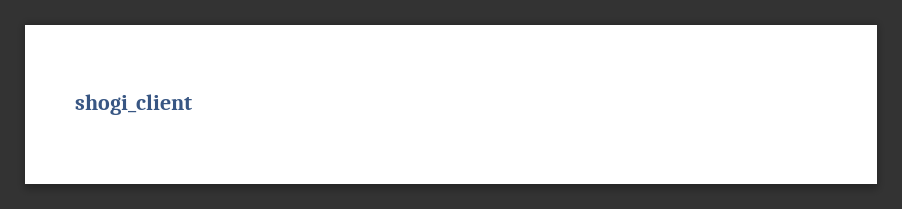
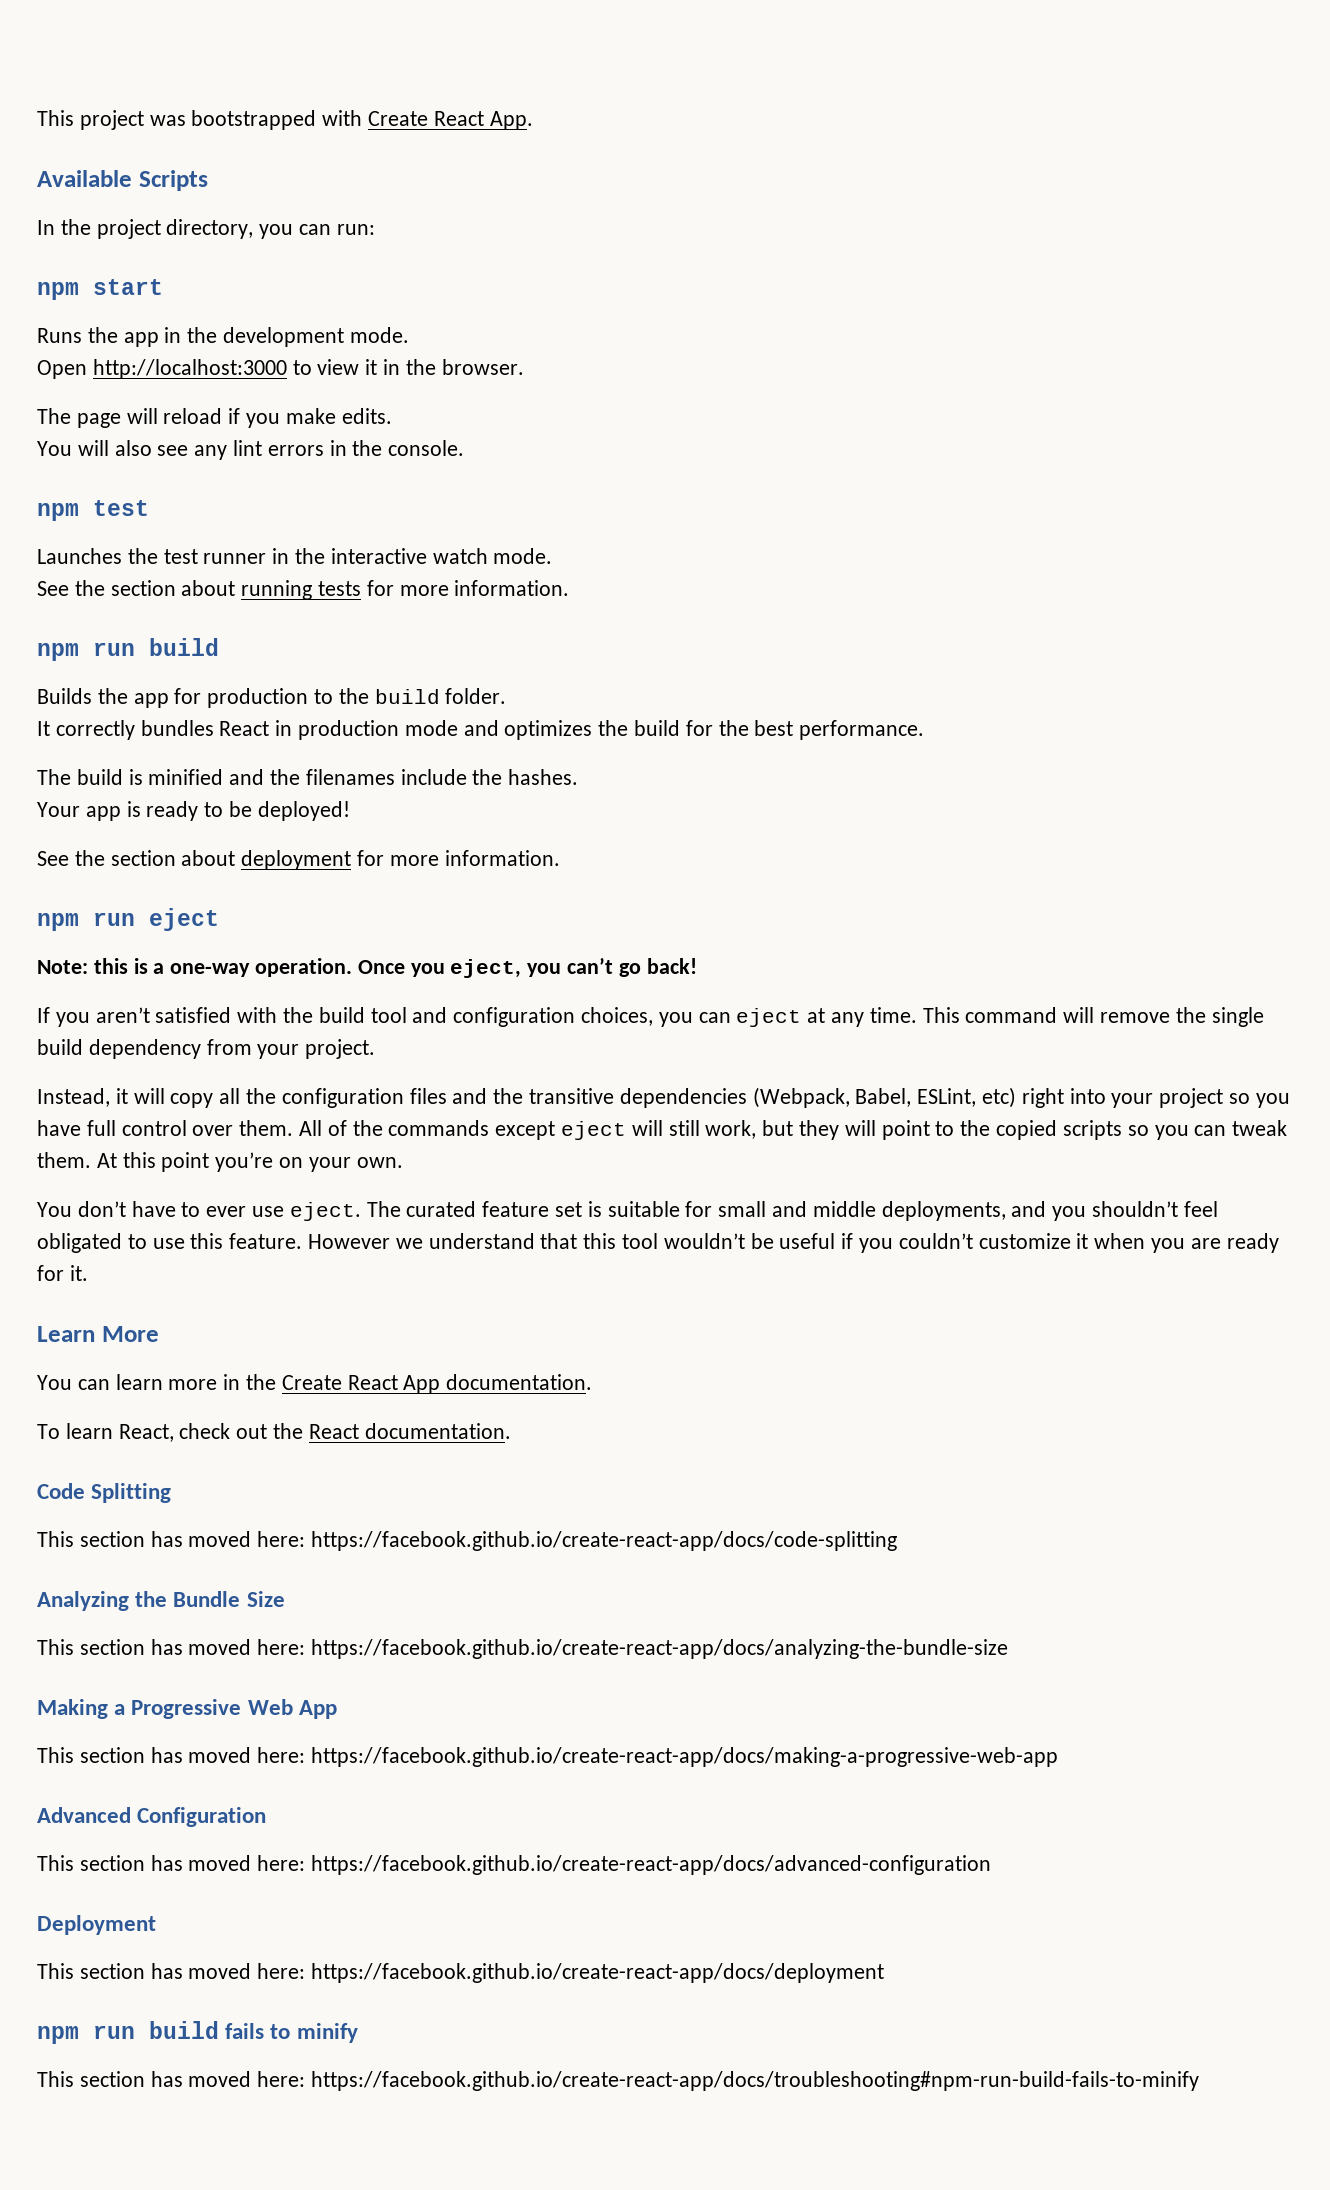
- shogi_client
+ This project was bootstrapped with Create React App.
+ Available Scripts
+ In the project directory, you can run:
+ npm start
+ Runs the app in the development mode.
+ Open http://localhost:3000 to view it in the browser.
+ The page will reload if you make edits.
+ You will also see any lint errors in the console.
+ npm test
+ Launches the test runner in the interactive watch mode.
+ See the section about running tests for more information.
+ npm run build
+ Builds the app for production to the build folder.
+ It correctly bundles React in production mode and optimizes the build for the best performance.
+ The build is minified and the filenames include the hashes.
+ Your app is ready to be deployed!
+ See the section about deployment for more information.
+ npm run eject
+ Note: this is a one-way operation. Once you eject, you can’t go back!
+ If you aren’t satisfied with the build tool and configuration choices, you can eject at any time. This command will remove the single build dependency from your project.
+ Instead, it will copy all the configuration files and the transitive dependencies (Webpack, Babel, ESLint, etc) right into your project so you have full control over them. All of the commands except eject will still work, but they will point to the copied scripts so you can tweak them. At this point you’re on your own.
+ You don’t have to ever use eject. The curated feature set is suitable for small and middle deployments, and you shouldn’t feel obligated to use this feature. However we understand that this tool wouldn’t be useful if you couldn’t customize it when you are ready for it.
+ Learn More
+ You can learn more in the Create React App documentation.
+ To learn React, check out the React documentation.
+ Code Splitting
+ This section has moved here: https://facebook.github.io/create-react-app/docs/code-splitting
+ Analyzing the Bundle Size
+ This section has moved here: https://facebook.github.io/create-react-app/docs/analyzing-the-bundle-size
+ Making a Progressive Web App
+ This section has moved here: https://facebook.github.io/create-react-app/docs/making-a-progressive-web-app
+ Advanced Configuration
+ This section has moved here: https://facebook.github.io/create-react-app/docs/advanced-configuration
+ Deployment
+ This section has moved here: https://facebook.github.io/create-react-app/docs/deployment
+ npm run build fails to minify
+ This section has moved here: https://facebook.github.io/create-react-app/docs/troubleshooting#npm-run-build-fails-to-minify

